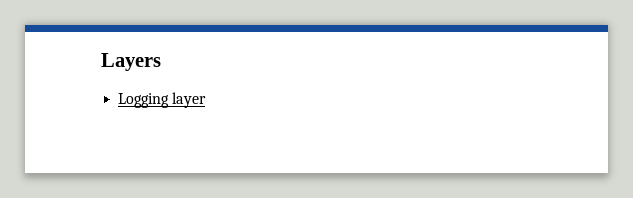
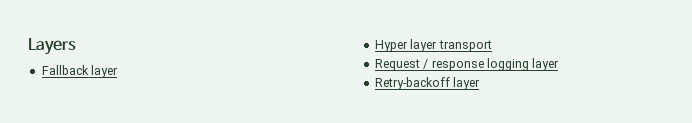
- Logging layer
+ Fallback layer
+ Hyper layer transport
+ Request / response logging layer
+ Retry-backoff layer

